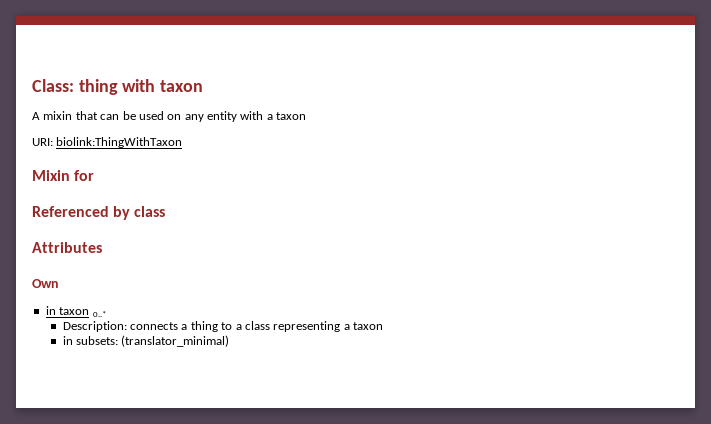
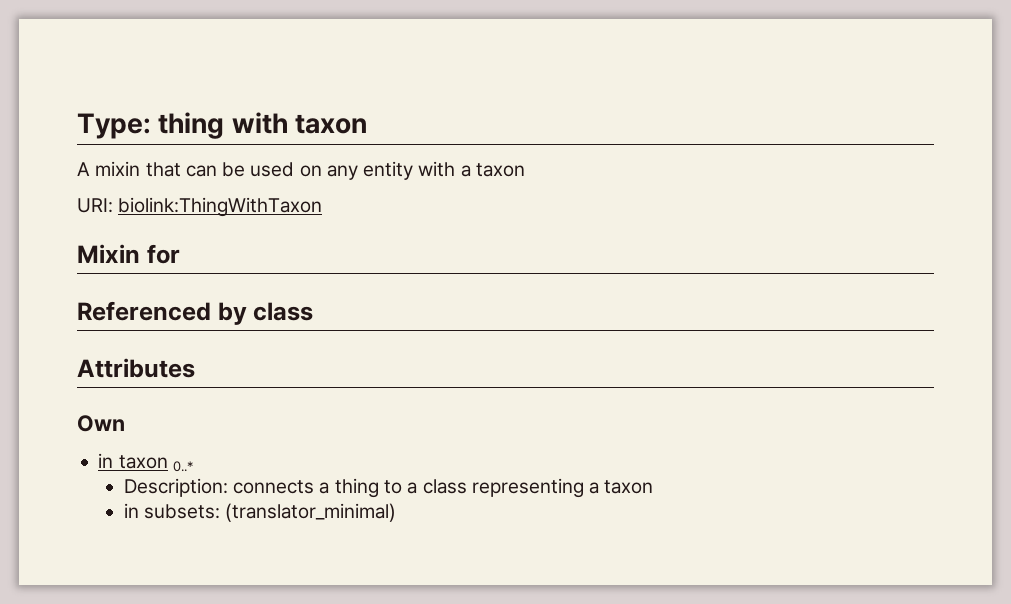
- Class: thing with taxon
+ Type: thing with taxon

